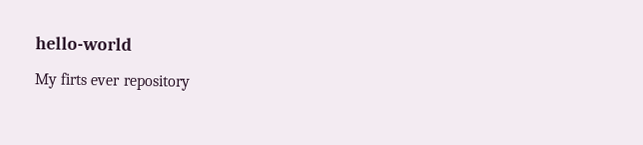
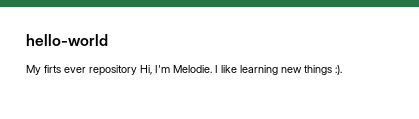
- My firts ever repository
+ My firts ever repository Hi, I'm Melodie. I like learning new things :).

